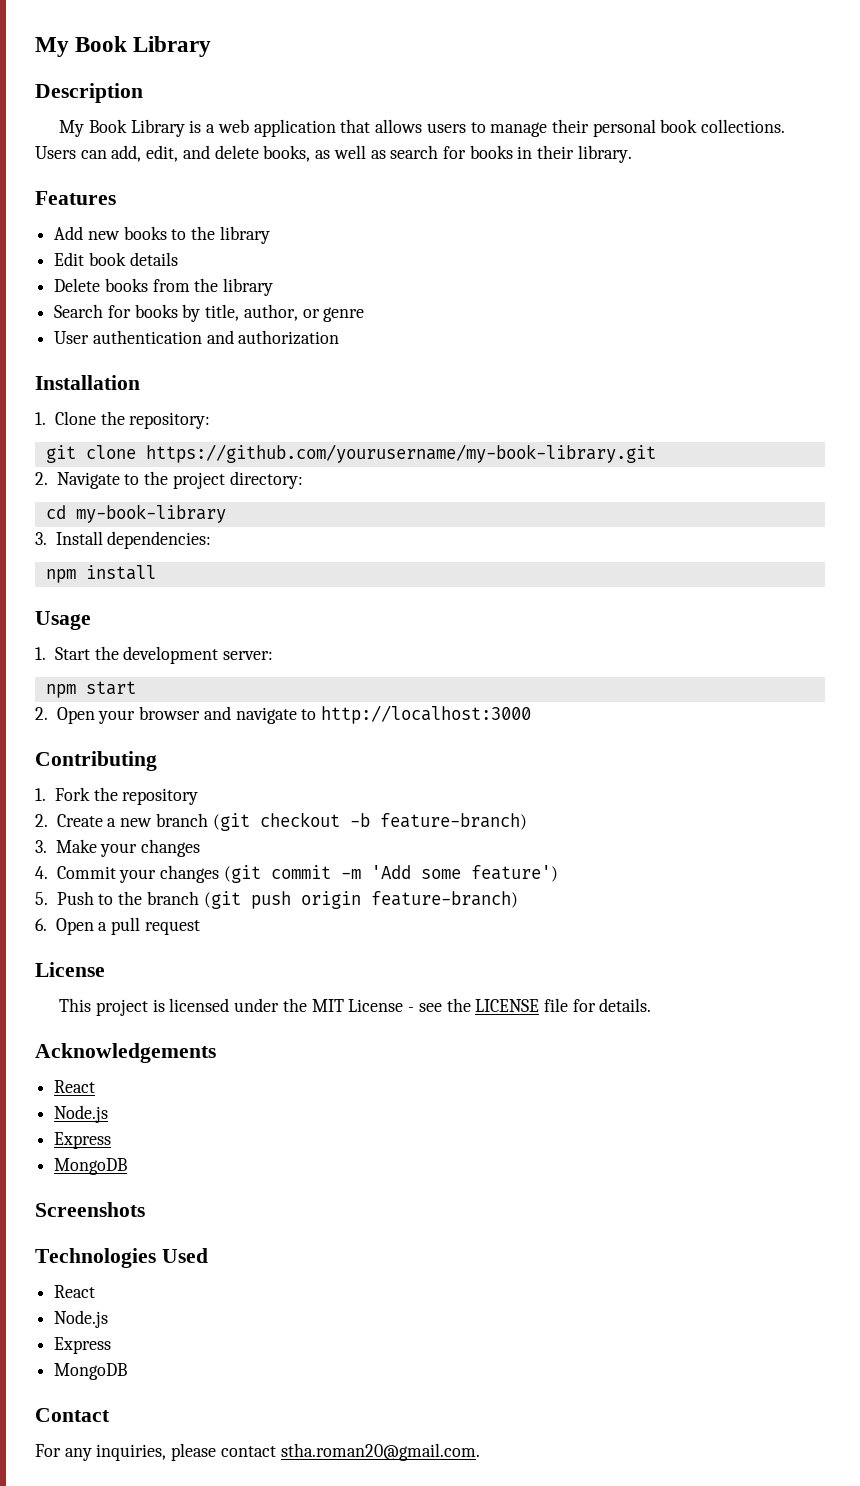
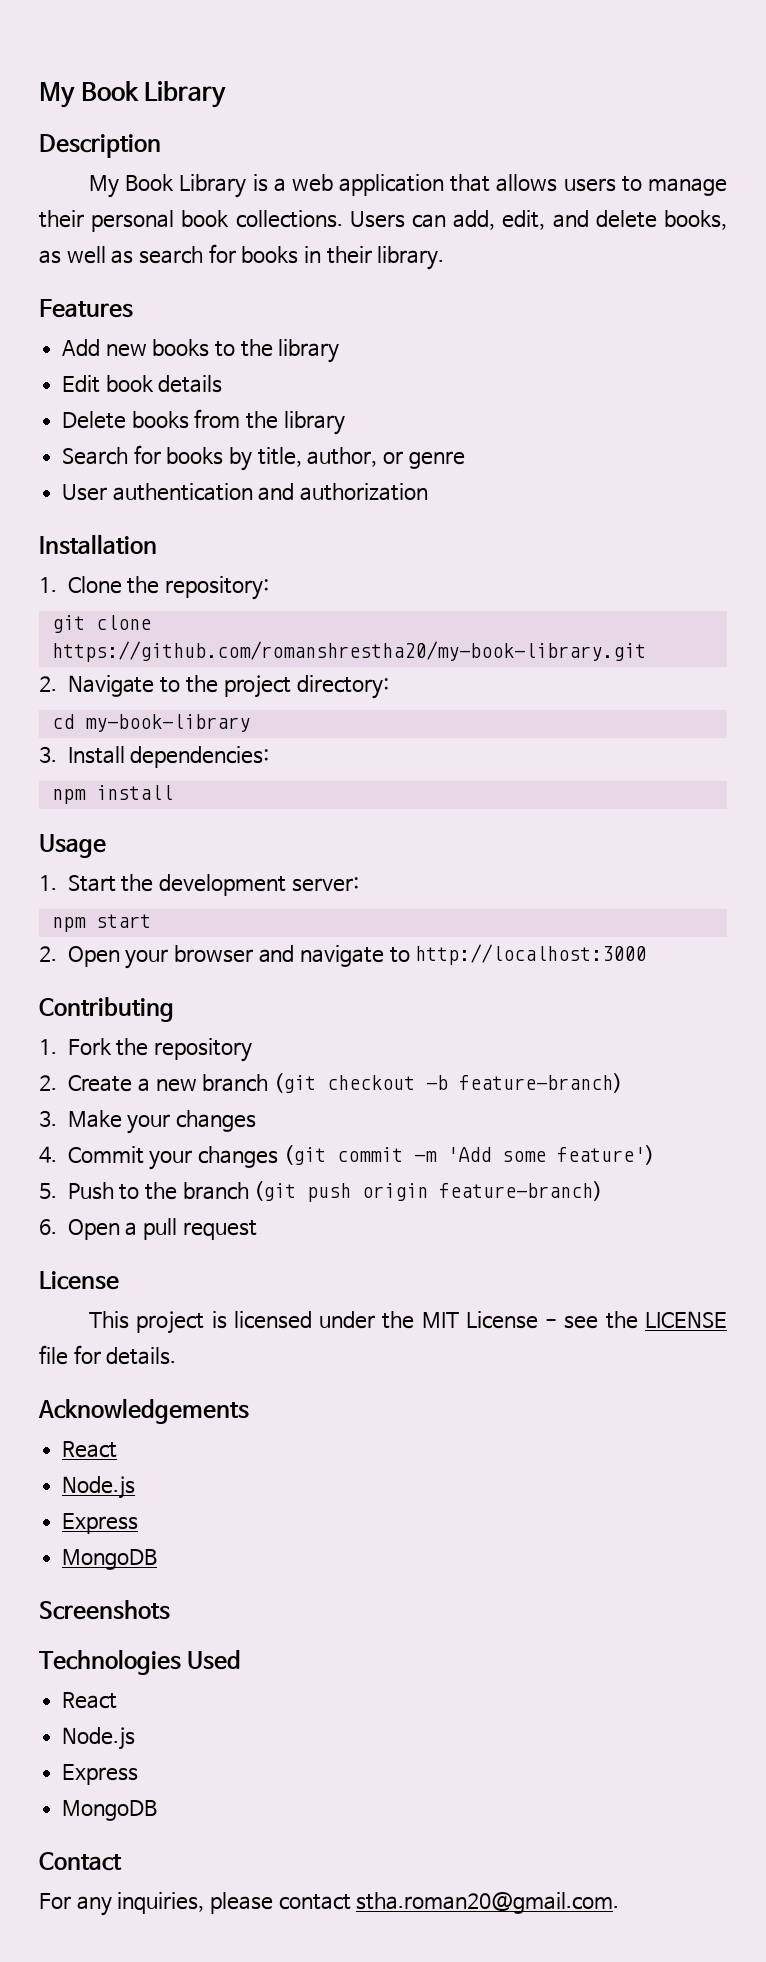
- git clone https://github.com/yourusername/my-book-library.git
+ git clone https://github.com/romanshrestha20/my-book-library.git

